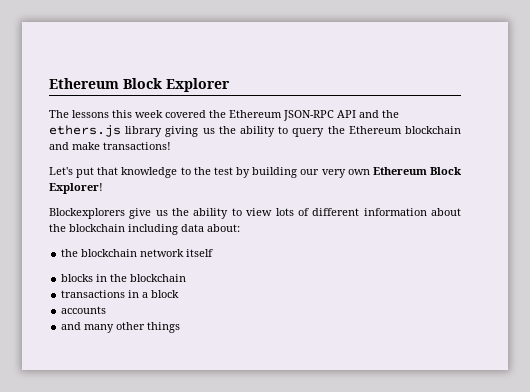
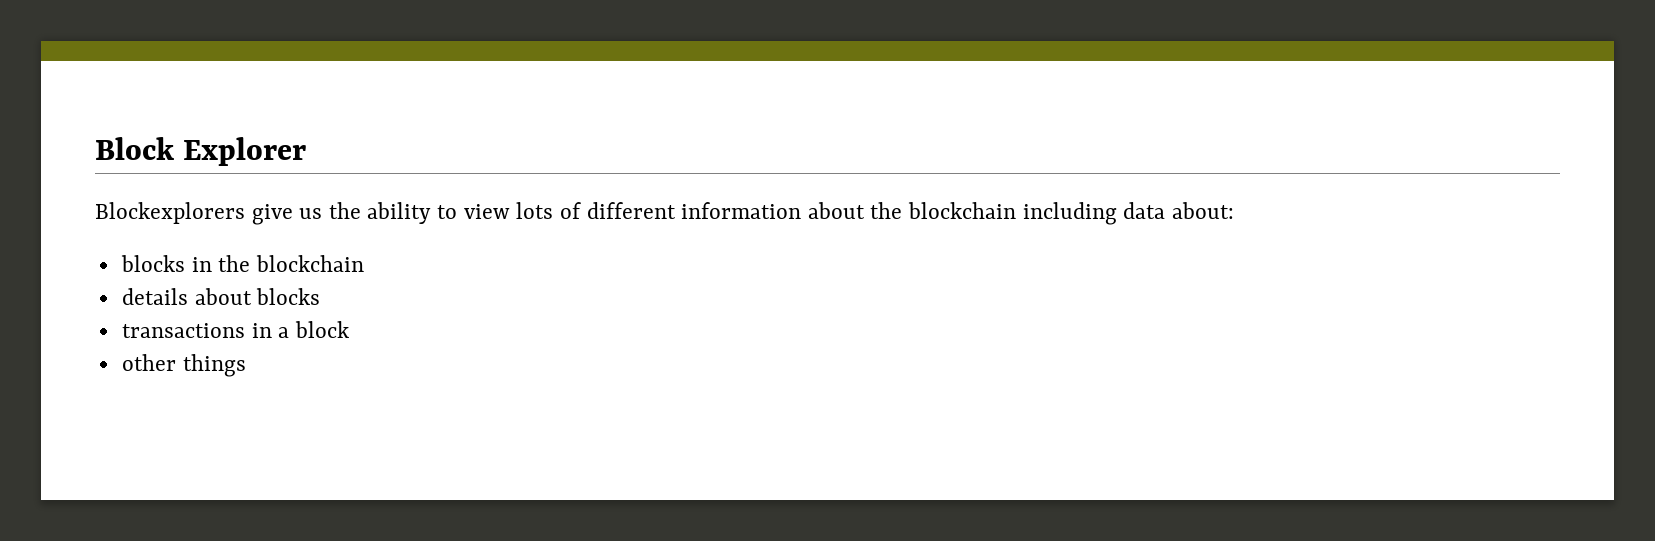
- Ethereum Block Explorer
+ Block Explorer
- The lessons this week covered the Ethereum JSON-RPC API and the ethers.js library giving us the ability to query the Ethereum blockchain and make transactions!
- Let's put that knowledge to the test by building our very own Ethereum Block Explorer!
- the blockchain network itself
+ details about blocks
- accounts
- and many other things
+ other things

